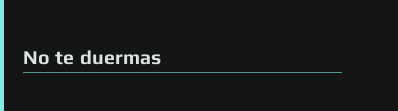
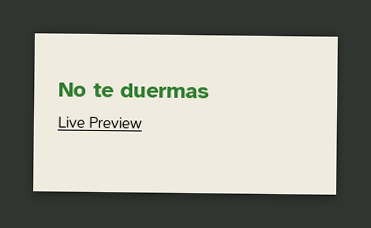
+ Live Preview

